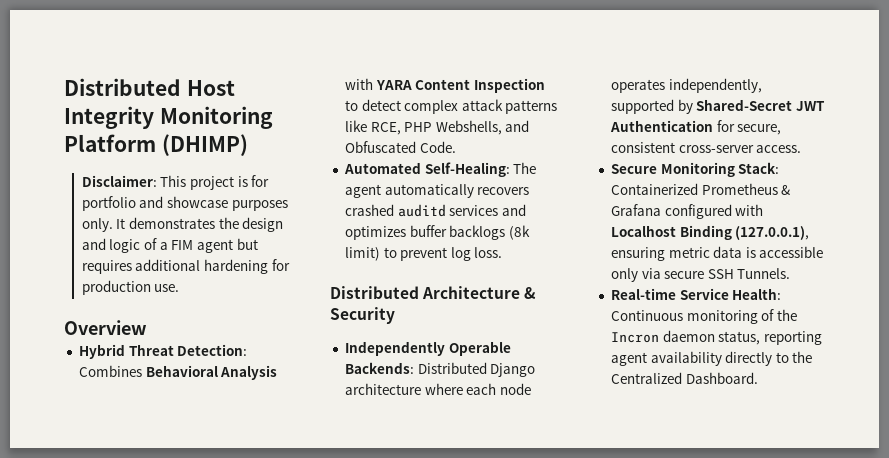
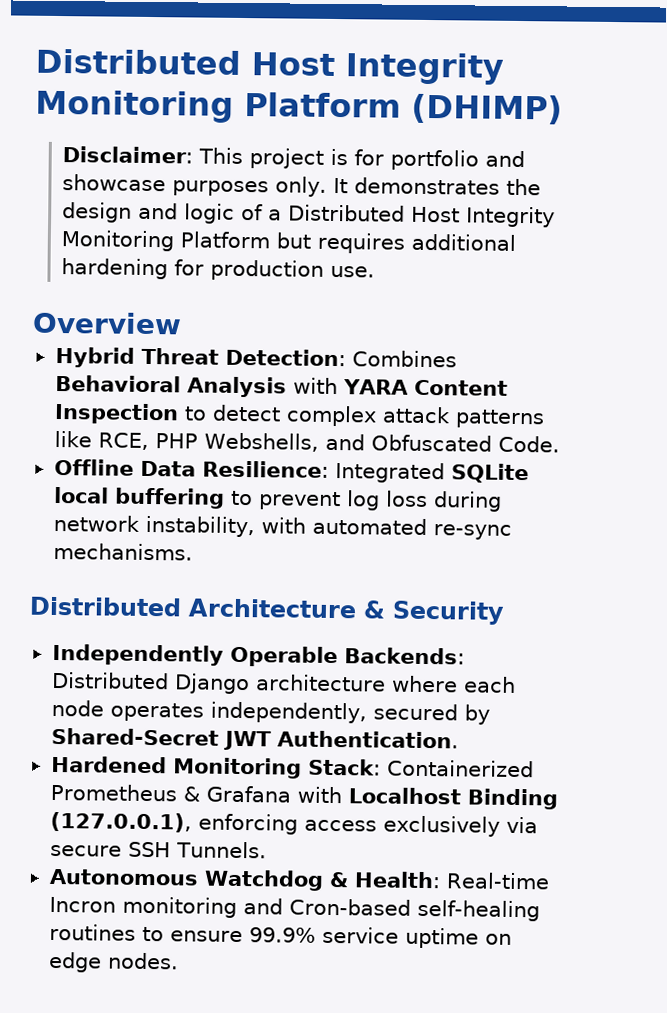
- It demonstrates the design and logic of a FIM agent but requires additional hardening for production use.
+ It demonstrates the design and logic of a Distributed Host Integrity Monitoring Platform but requires additional hardening for production use.
- Automated Self-Healing: The agent automatically recovers crashed auditd services and optimizes buffer backlogs (8k limit) to prevent log loss.
+ Offline Data Resilience: Integrated SQLite local buffering to prevent log loss during network instability, with automated re-sync mechanisms.
- Independently Operable Backends: Distributed Django architecture where each node operates independently, supported by Shared-Secret JWT Authentication for secure, consistent cross-server access.
- Secure Monitoring Stack: Containerized Prometheus & Grafana configured with Localhost Binding (127.0.0.1), ensuring metric data is accessible only via secure SSH Tunnels.
- Real-time Service Health: Continuous monitoring of the Incron daemon status, reporting agent availability directly to the Centralized Dashboard.
+ Independently Operable Backends: Distributed Django architecture where each node operates independently, secured by Shared-Secret JWT Authentication.
+ Hardened Monitoring Stack: Containerized Prometheus & Grafana with Localhost Binding (127.0.0.1), enforcing access exclusively via secure SSH Tunnels.
+ Autonomous Watchdog & Health: Real-time Incron monitoring and Cron-based self-healing routines to ensure 99.9% service uptime on edge nodes.

